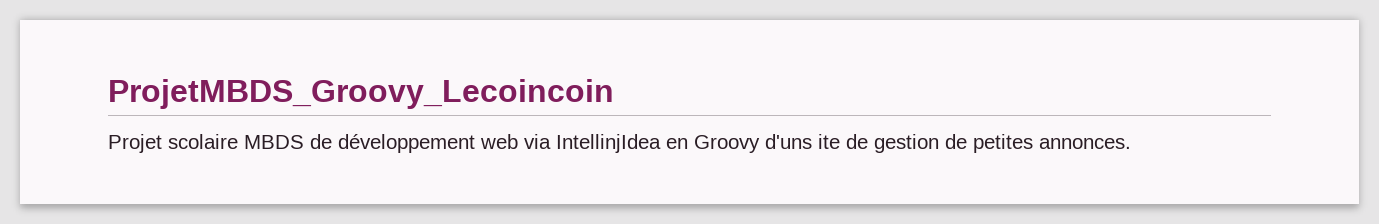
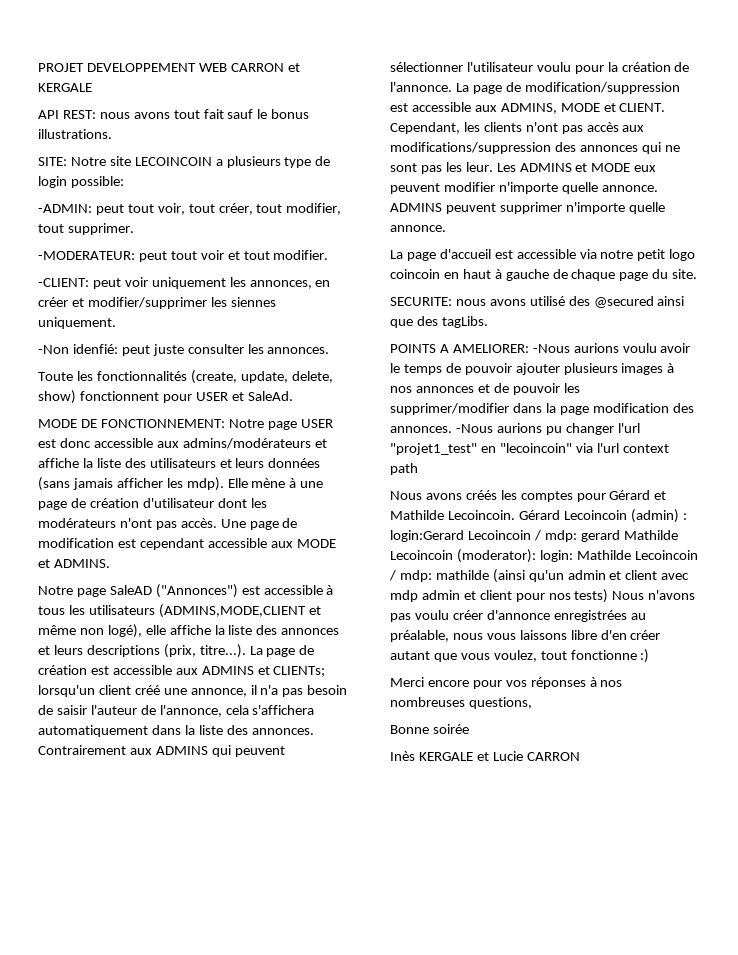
- ProjetMBDS_Groovy_Lecoincoin
- Projet scolaire MBDS de développement web via IntellinjIdea en Groovy d'uns ite de gestion de petites annonces.
+ PROJET DEVELOPPEMENT WEB CARRON et KERGALE
+ API REST: nous avons tout fait sauf le bonus illustrations.
+ SITE: Notre site LECOINCOIN a plusieurs type de login possible:
+ -ADMIN: peut tout voir, tout créer, tout modifier, tout supprimer.
+ -MODERATEUR: peut tout voir et tout modifier.
+ -CLIENT: peut voir uniquement les annonces, en créer et modifier/supprimer les siennes uniquement.
+ -Non idenfié: peut juste consulter les annonces.
+ Toute les fonctionnalités (create, update, delete, show) fonctionnent pour USER et SaleAd.
+ MODE DE FONCTIONNEMENT: Notre page USER est donc accessible aux admins/modérateurs et affiche la liste des utilisateurs et leurs données (sans jamais afficher les mdp). Elle mène à une page de création d'utilisateur dont les modérateurs n'ont pas accès. Une page de modification est cependant accessible aux MODE et ADMINS.
+ Notre page SaleAD ("Annonces") est accessible à tous les utilisateurs (ADMINS,MODE,CLIENT et même non logé), elle affiche la liste des annonces et leurs descriptions (prix, titre...). La page de création est accessible aux ADMINS et CLIENTs; lorsqu'un client créé une annonce, il n'a pas besoin de saisir l'auteur de l'annonce, cela s'affichera automatiquement dans la liste des annonces. Contrairement aux ADMINS qui peuvent sélectionner l'utilisateur voulu pour la création de l'annonce. La page de modification/suppression est accessible aux ADMINS, MODE et CLIENT. Cependant, les clients n'ont pas accès aux modifications/suppression des annonces qui ne sont pas les leur. Les ADMINS et MODE eux peuvent modifier n'importe quelle annonce. ADMINS peuvent supprimer n'importe quelle annonce.
+ La page d'accueil est accessible via notre petit logo coincoin en haut à gauche de chaque page du site.
+ SECURITE: nous avons utilisé des @secured ainsi que des tagLibs.
+ POINTS A AMELIORER: -Nous aurions voulu avoir le temps de pouvoir ajouter plusieurs images à nos annonces et de pouvoir les supprimer/modifier dans la page modification des annonces. -Nous aurions pu changer l'url "projet1_test" en "lecoincoin" via l'url context path
+ Nous avons créés les comptes pour Gérard et Mathilde Lecoincoin. Gérard Lecoincoin (admin) : login:Gerard Lecoincoin / mdp: gerard Mathilde Lecoincoin (moderator): login: Mathilde Lecoincoin / mdp: mathilde (ainsi qu'un admin et client avec mdp admin et client pour nos tests) Nous n'avons pas voulu créer d'annonce enregistrées au préalable, nous vous laissons libre d'en créer autant que vous voulez, tout fonctionne :)
+ Merci encore pour vos réponses à nos nombreuses questions,
+ Bonne soirée
+ Inès KERGALE et Lucie CARRON

